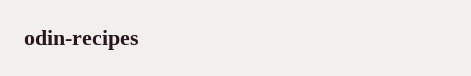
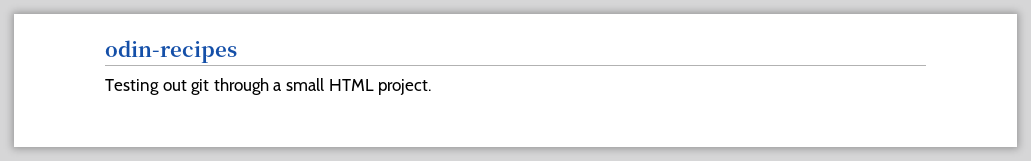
+ Testing out git through a small HTML project.

